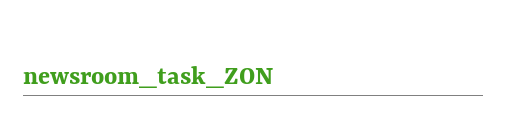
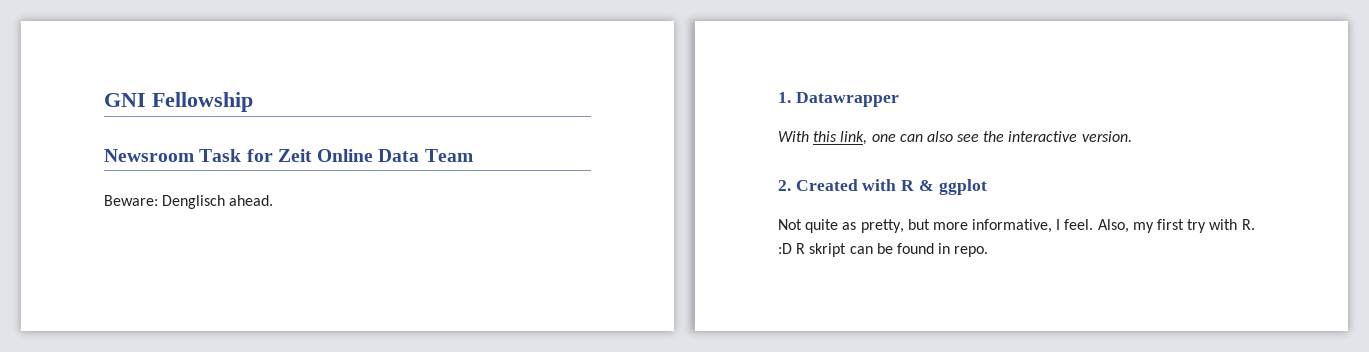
- newsroom_task_ZON
+ GNI Fellowship
+ Newsroom Task for Zeit Online Data Team
+ Beware: Denglisch ahead.
+ 1. Datawrapper
+ With this link, one can also see the interactive version.
+ 2. Created with R & ggplot
+ Not quite as pretty, but more informative, I feel. Also, my first try with R. :D R skript can be found in repo.

